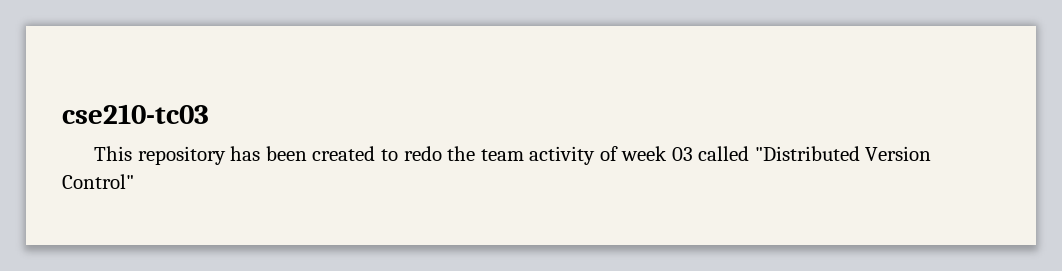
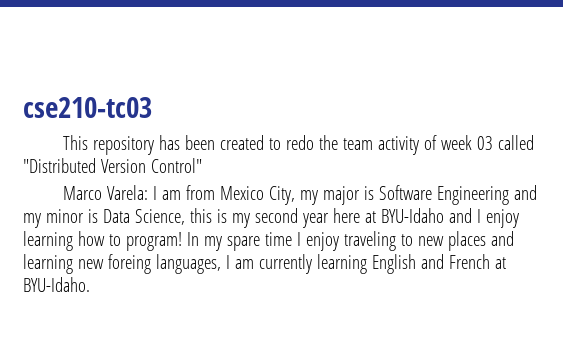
+ Marco Varela: I am from Mexico City, my major is Software Engineering and my minor is Data Science, this is my second year here at BYU-Idaho and I enjoy learning how to program! In my spare time I enjoy traveling to new places and learning new foreing languages, I am currently learning English and French at BYU-Idaho.

